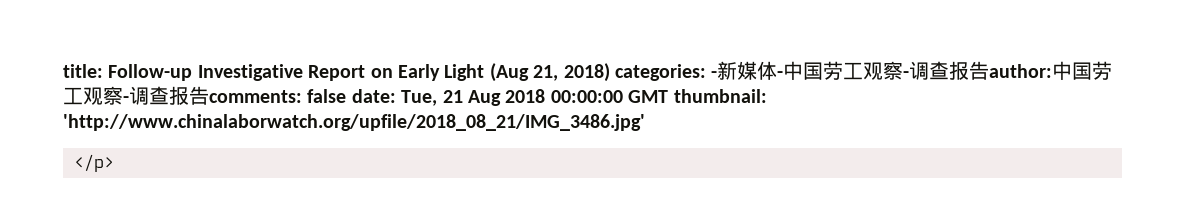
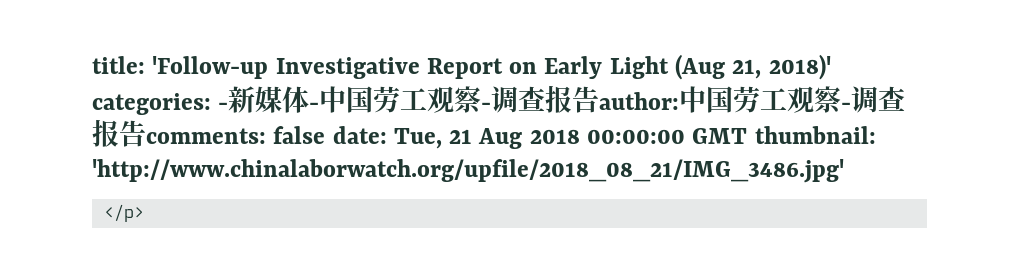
- title: Follow-up Investigative Report on Early Light (Aug 21, 2018) categories: -新媒体-中国劳工观察-调查报告author:中国劳工观察-调查报告comments: false date: Tue, 21 Aug 2018 00:00:00 GMT thumbnail: 'http://www.chinalaborwatch.org/upfile/2018_08_21/IMG_3486.jpg'
+ title: 'Follow-up Investigative Report on Early Light (Aug 21, 2018)' categories: -新媒体-中国劳工观察-调查报告author:中国劳工观察-调查报告comments: false date: Tue, 21 Aug 2018 00:00:00 GMT thumbnail: 'http://www.chinalaborwatch.org/upfile/2018_08_21/IMG_3486.jpg'

